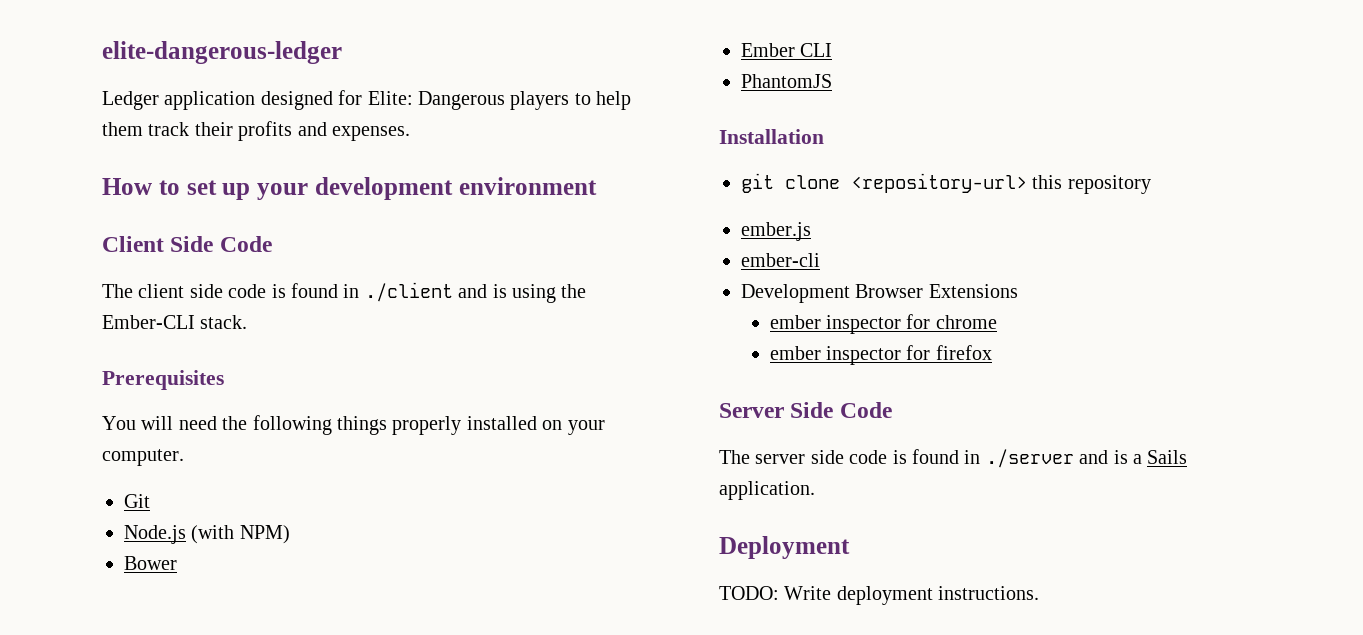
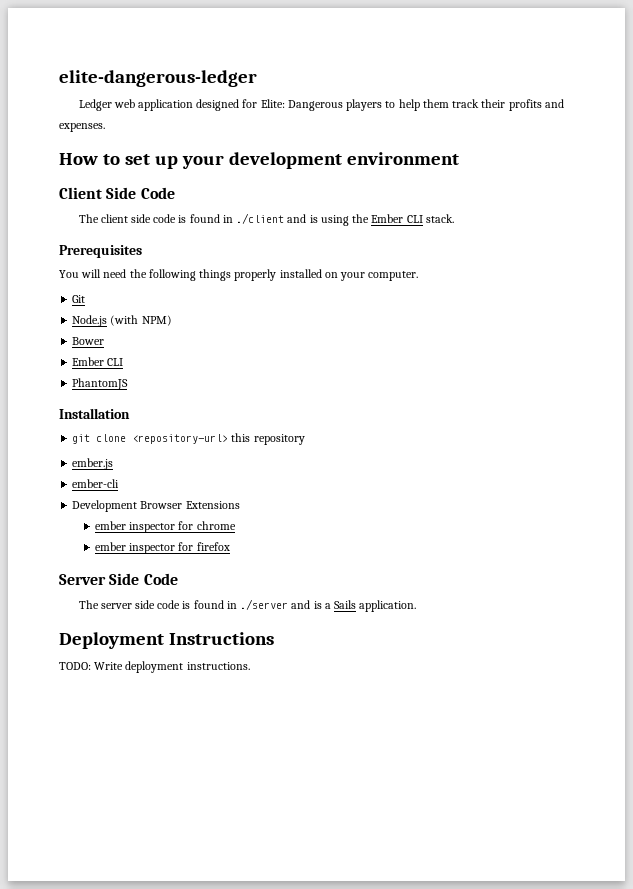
- Ledger application designed for Elite: Dangerous players to help them track their profits and expenses.
+ Ledger web application designed for Elite: Dangerous players to help them track their profits and expenses.
- The client side code is found in ./client and is using the Ember-CLI stack.
+ The client side code is found in ./client and is using the Ember CLI stack.
- Deployment
+ Deployment Instructions

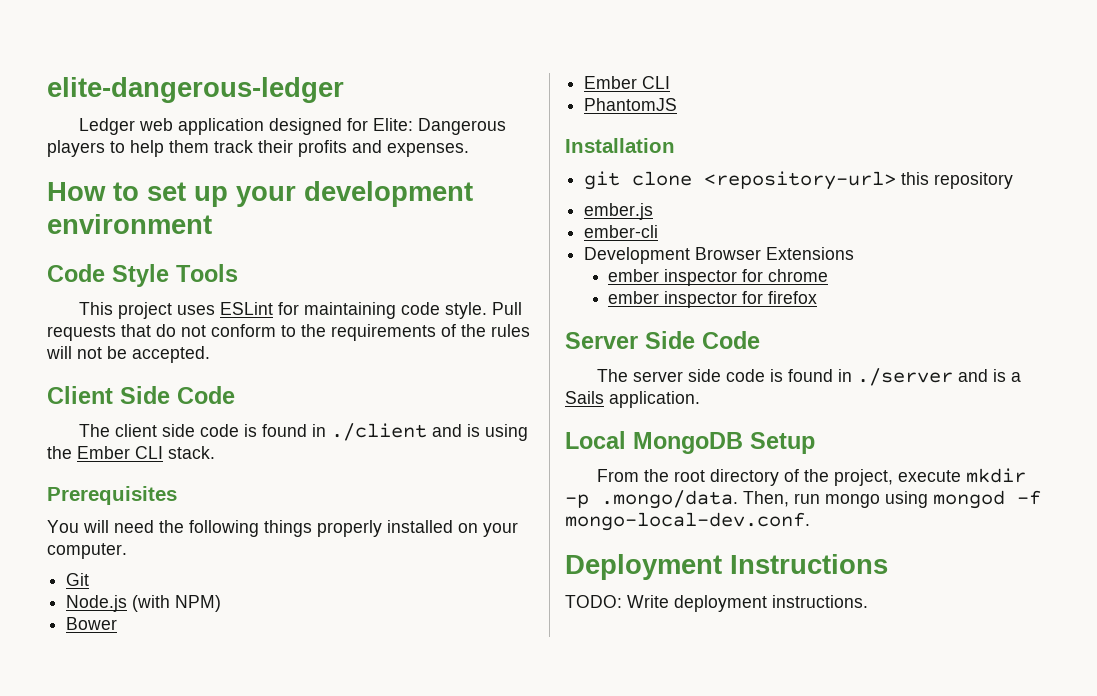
+ Code Style Tools
+ This project uses ESLint for maintaining code style. Pull requests that do not conform to the requirements of the rules will not be accepted.
+ Local MongoDB Setup
+ From the root directory of the project, execute mkdir -p .mongo/data. Then, run mongo using mongod -f mongo-local-dev.conf.

